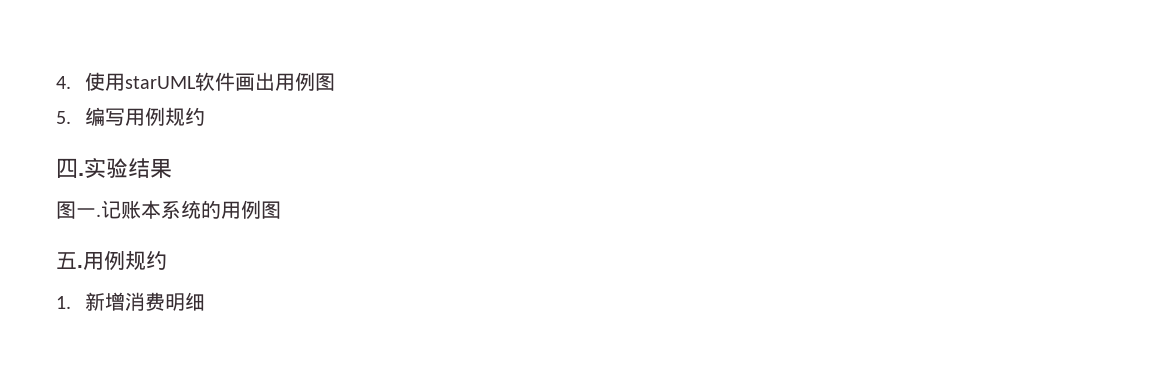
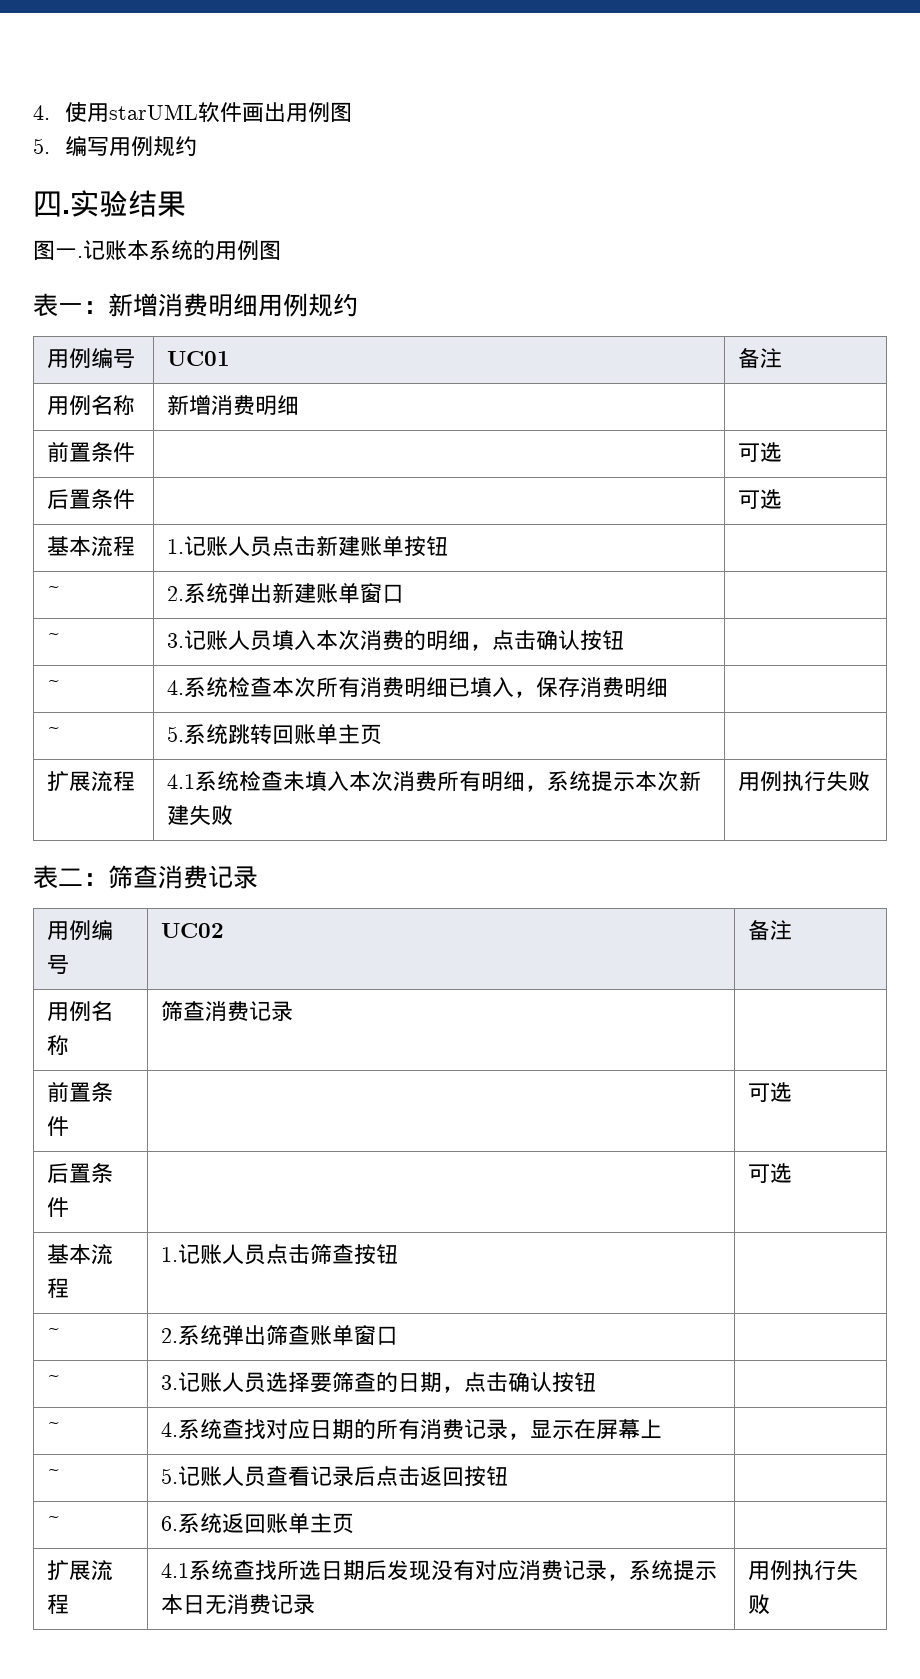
- 五.用例规约
- 1.新增消费明细
+ 表一：新增消费明细用例规约
+ 用例编号 | UC01 | 备注
+ 用例名称 | 新增消费明细 |
+ 前置条件 | | 可选
+ 后置条件 | | 可选
+ 基本流程 | 1.记账人员点击新建账单按钮 |
+ ~ | 2.系统弹出新建账单窗口 |
+ ~ | 3.记账人员填入本次消费的明细，点击确认按钮 |
+ ~ | 4.系统检查本次所有消费明细已填入，保存消费明细 |
+ ~ | 5.系统跳转回账单主页 |
+ 扩展流程 | 4.1系统检查未填入本次消费所有明细，系统提示本次新建失败 | 用例执行失败
+ 表二：筛查消费记录
+ 用例编号 | UC02 | 备注
+ 用例名称 | 筛查消费记录 |
+ 前置条件 | | 可选
+ 后置条件 | | 可选
+ 基本流程 | 1.记账人员点击筛查按钮 |
+ ~ | 2.系统弹出筛查账单窗口 |
+ ~ | 3.记账人员选择要筛查的日期，点击确认按钮 |
+ ~ | 4.系统查找对应日期的所有消费记录，显示在屏幕上 |
+ ~ | 5.记账人员查看记录后点击返回按钮 |
+ ~ | 6.系统返回账单主页 |
+ 扩展流程 | 4.1系统查找所选日期后发现没有对应消费记录，系统提示本日无消费记录 | 用例执行失败

